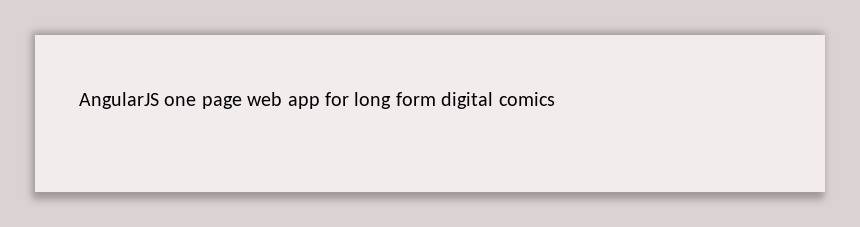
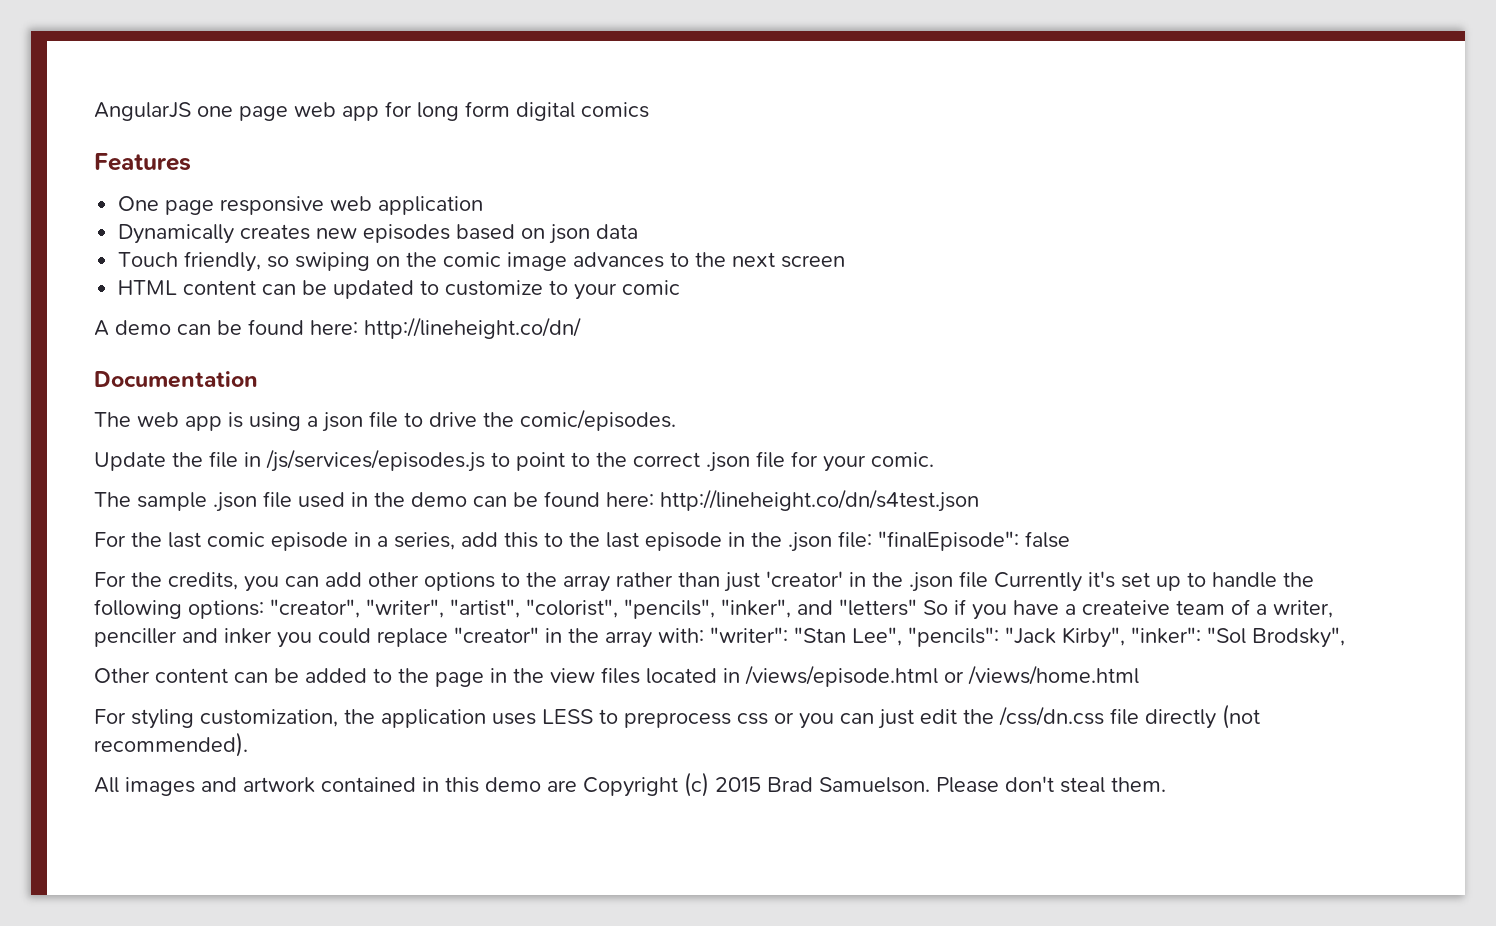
+ Features
+ One page responsive web application
+ Dynamically creates new episodes based on json data
+ Touch friendly, so swiping on the comic image advances to the next screen
+ HTML content can be updated to customize to your comic
+ A demo can be found here: http://lineheight.co/dn/
+ Documentation
+ The web app is using a json file to drive the comic/episodes.
+ Update the file in /js/services/episodes.js to point to the correct .json file for your comic.
+ The sample .json file used in the demo can be found here: http://lineheight.co/dn/s4test.json
+ For the last comic episode in a series, add this to the last episode in the .json file: "finalEpisode": false
+ For the credits, you can add other options to the array rather than just 'creator' in the .json file Currently it's set up to handle the following options: "creator", "writer", "artist", "colorist", "pencils", "inker", and "letters" So if you have a createive team of a writer, penciller and inker you could replace "creator" in the array with: "writer": "Stan Lee", "pencils": "Jack Kirby", "inker": "Sol Brodsky",
+ Other content can be added to the page in the view files located in /views/episode.html or /views/home.html
+ For styling customization, the application uses LESS to preprocess css or you can just edit the /css/dn.css file directly (not recommended).
+ All images and artwork contained in this demo are Copyright (c) 2015 Brad Samuelson. Please don't steal them.

